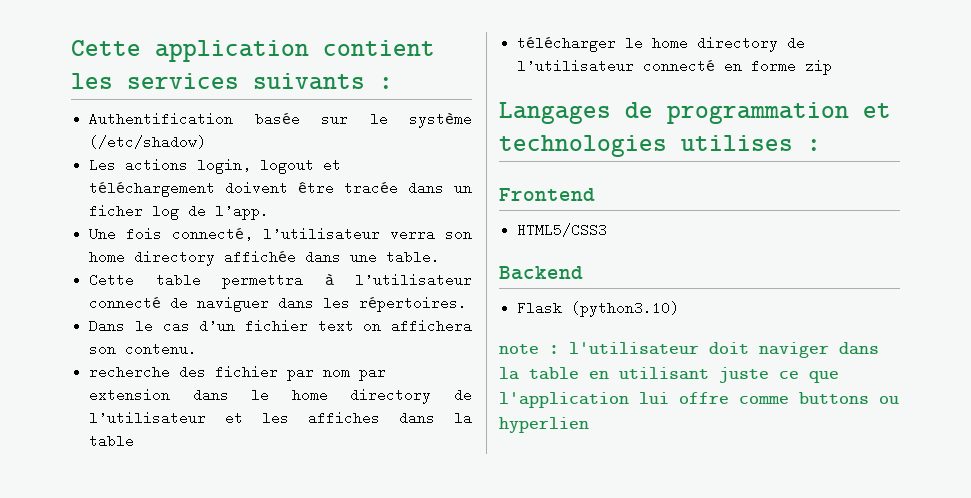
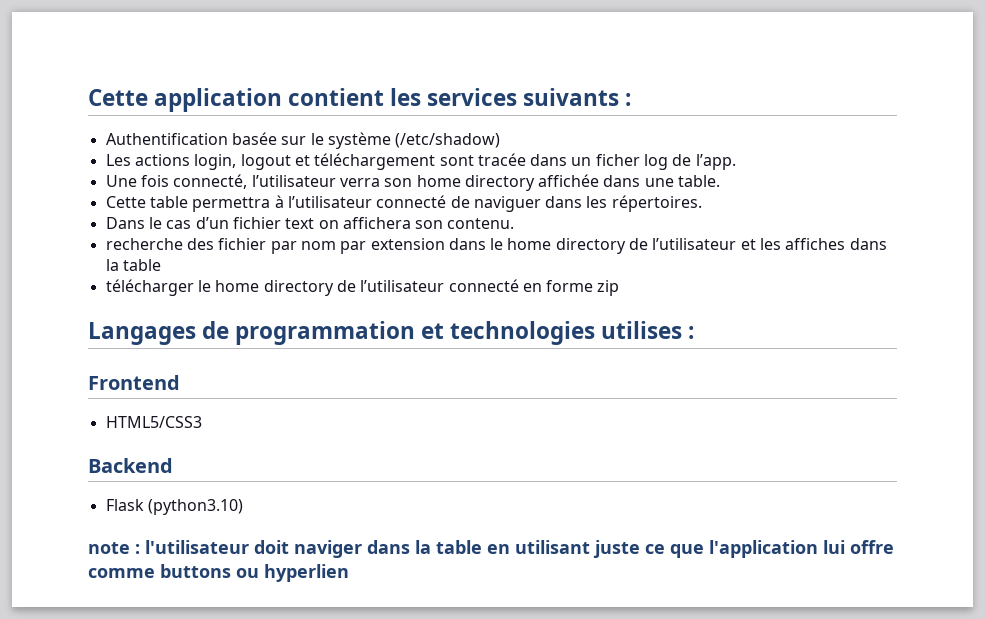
- Les actions login, logout et téléchargement doivent être tracée dans un ficher log de l’app.
+ Les actions login, logout et téléchargement sont tracée dans un ficher log de l’app.

